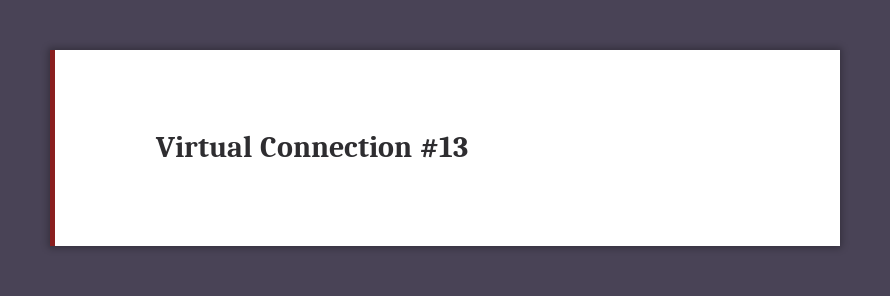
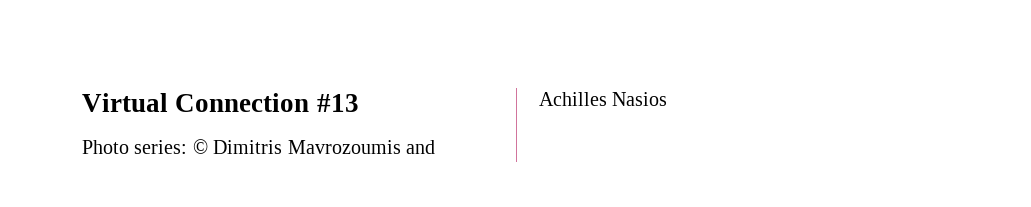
+ Photo series: © Dimitris Mavrozoumis and Achilles Nasios

